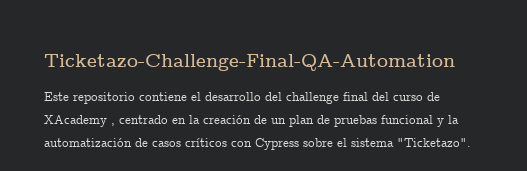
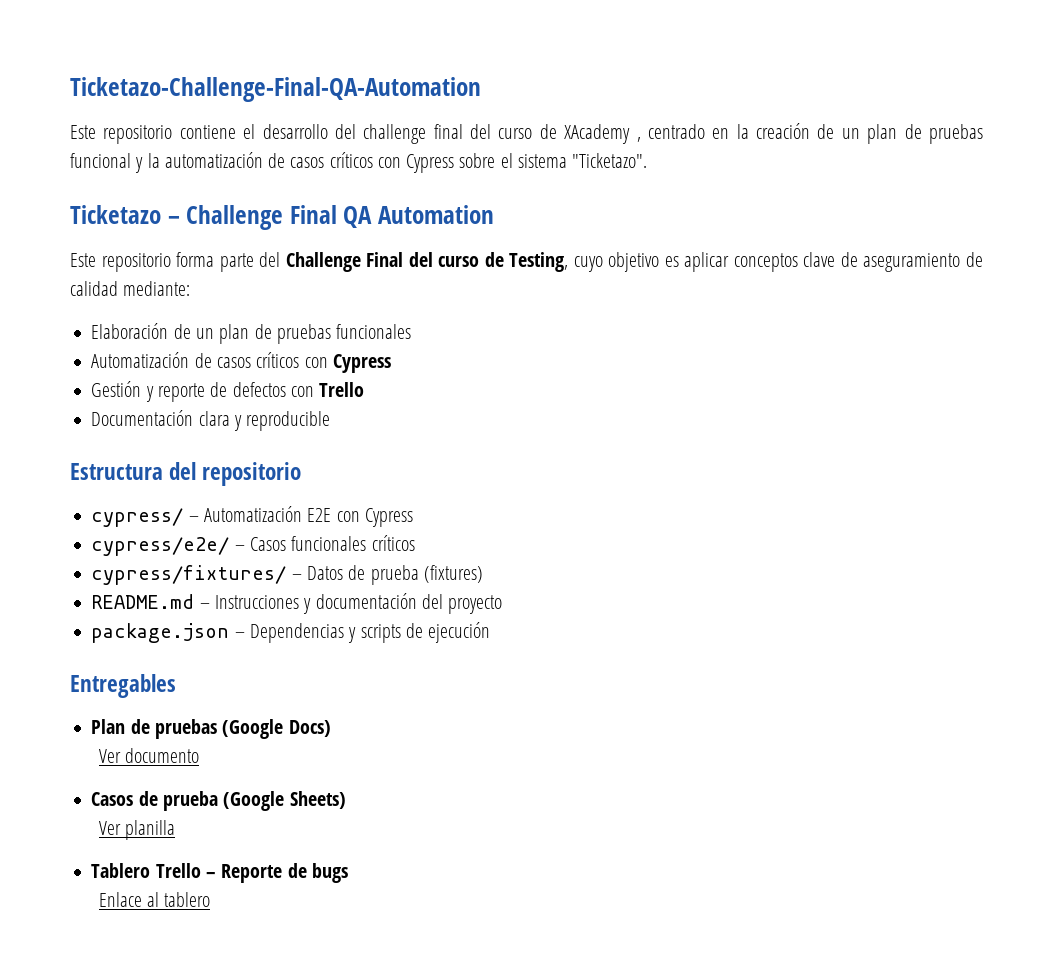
+ Ticketazo – Challenge Final QA Automation
+ Este repositorio forma parte del Challenge Final del curso de Testing, cuyo objetivo es aplicar conceptos clave de aseguramiento de calidad mediante:
+ Elaboración de un plan de pruebas funcionales
+ Automatización de casos críticos con Cypress
+ Gestión y reporte de defectos con Trello
+ Documentación clara y reproducible
+ Estructura del repositorio
+ cypress/ – Automatización E2E con Cypress
+ cypress/e2e/ – Casos funcionales críticos
+ cypress/fixtures/ – Datos de prueba (fixtures)
+ README.md – Instrucciones y documentación del proyecto
+ package.json – Dependencias y scripts de ejecución
+ Entregables
+ Plan de pruebas (Google Docs)
+ Ver documento
+ Casos de prueba (Google Sheets)
+ Ver planilla
+ Tablero Trello – Reporte de bugs
+ Enlace al tablero

